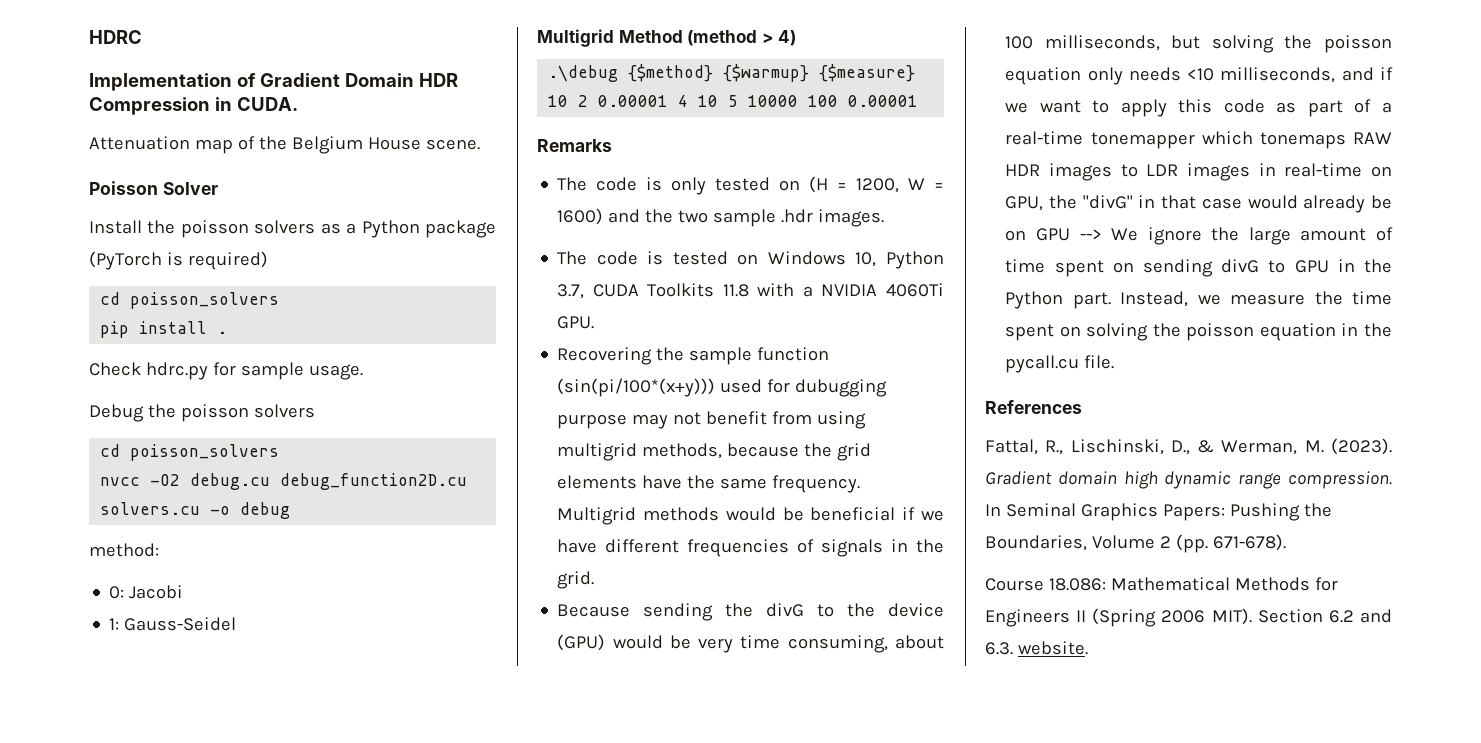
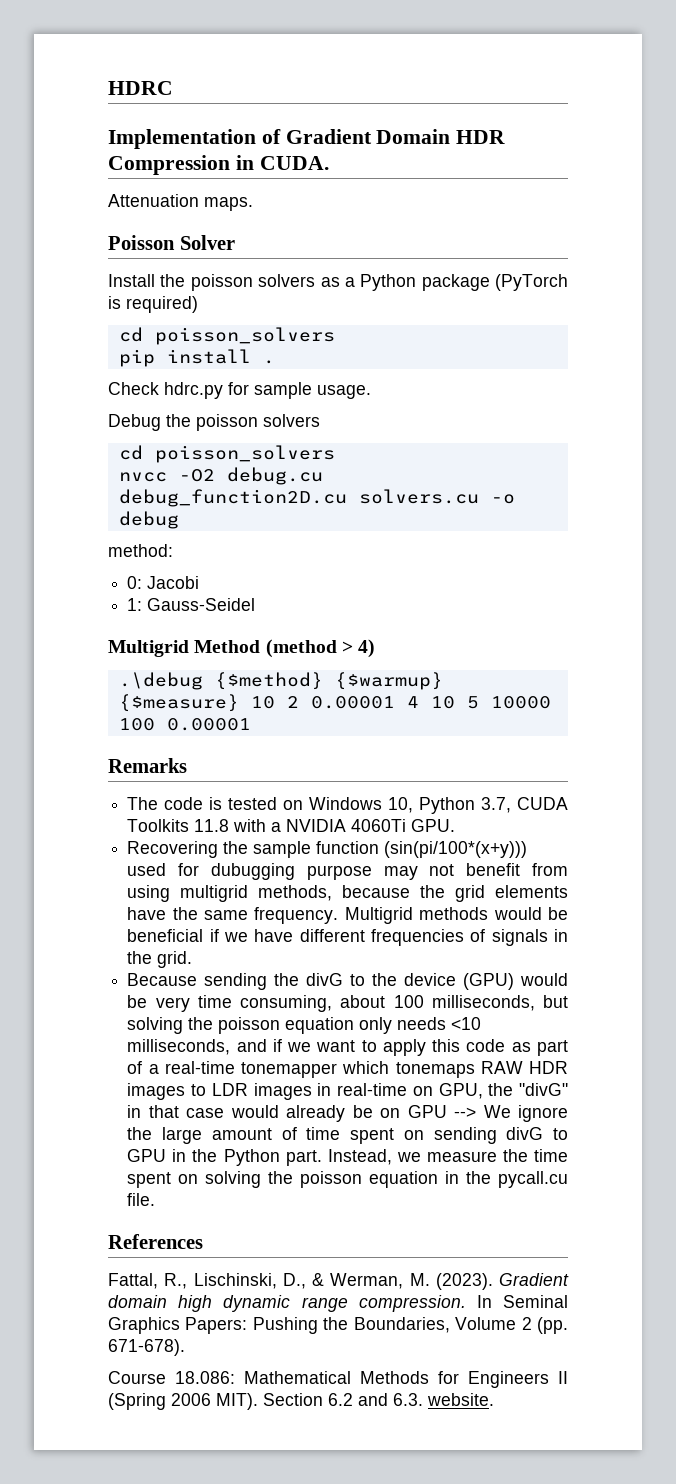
- Attenuation map of the Belgium House scene.
+ Attenuation maps.
- The code is only tested on (H = 1200, W = 1600) and the two sample .hdr images.

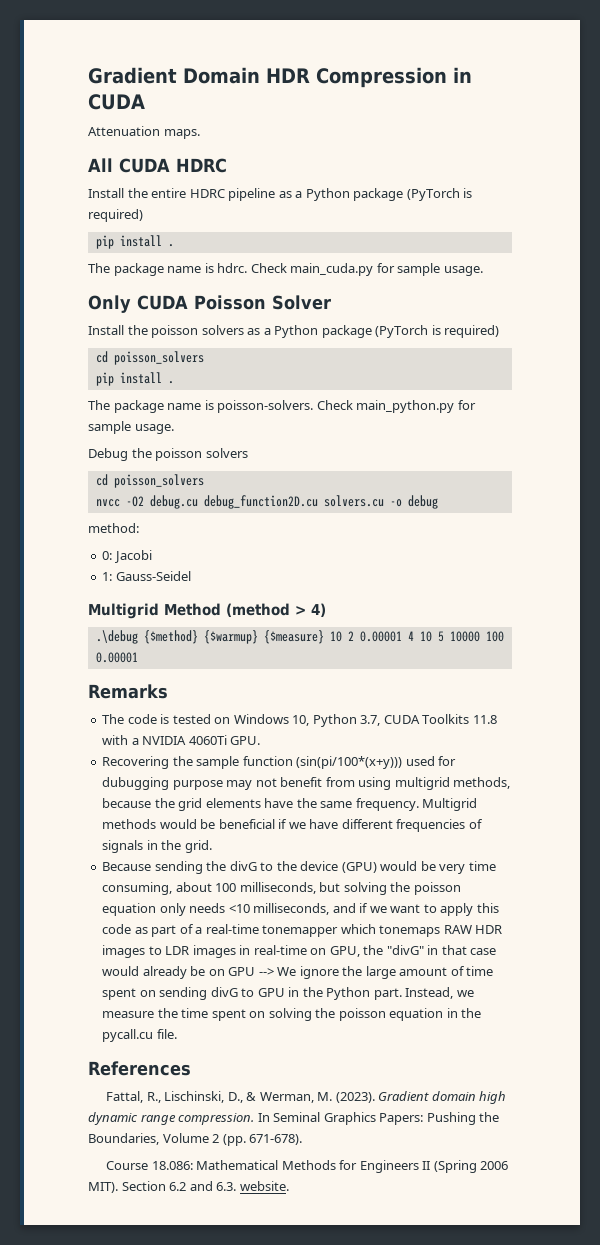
- HDRC
- Implementation of Gradient Domain HDR Compression in CUDA.
+ Gradient Domain HDR Compression in CUDA
- Poisson Solver
+ All CUDA HDRC
+ Install the entire HDRC pipeline as a Python package (PyTorch is required)
+ pip install .
+ The package name is hdrc. Check main_cuda.py for sample usage.
+ Only CUDA Poisson Solver
- Check hdrc.py for sample usage.
+ The package name is poisson-solvers. Check main_python.py for sample usage.

